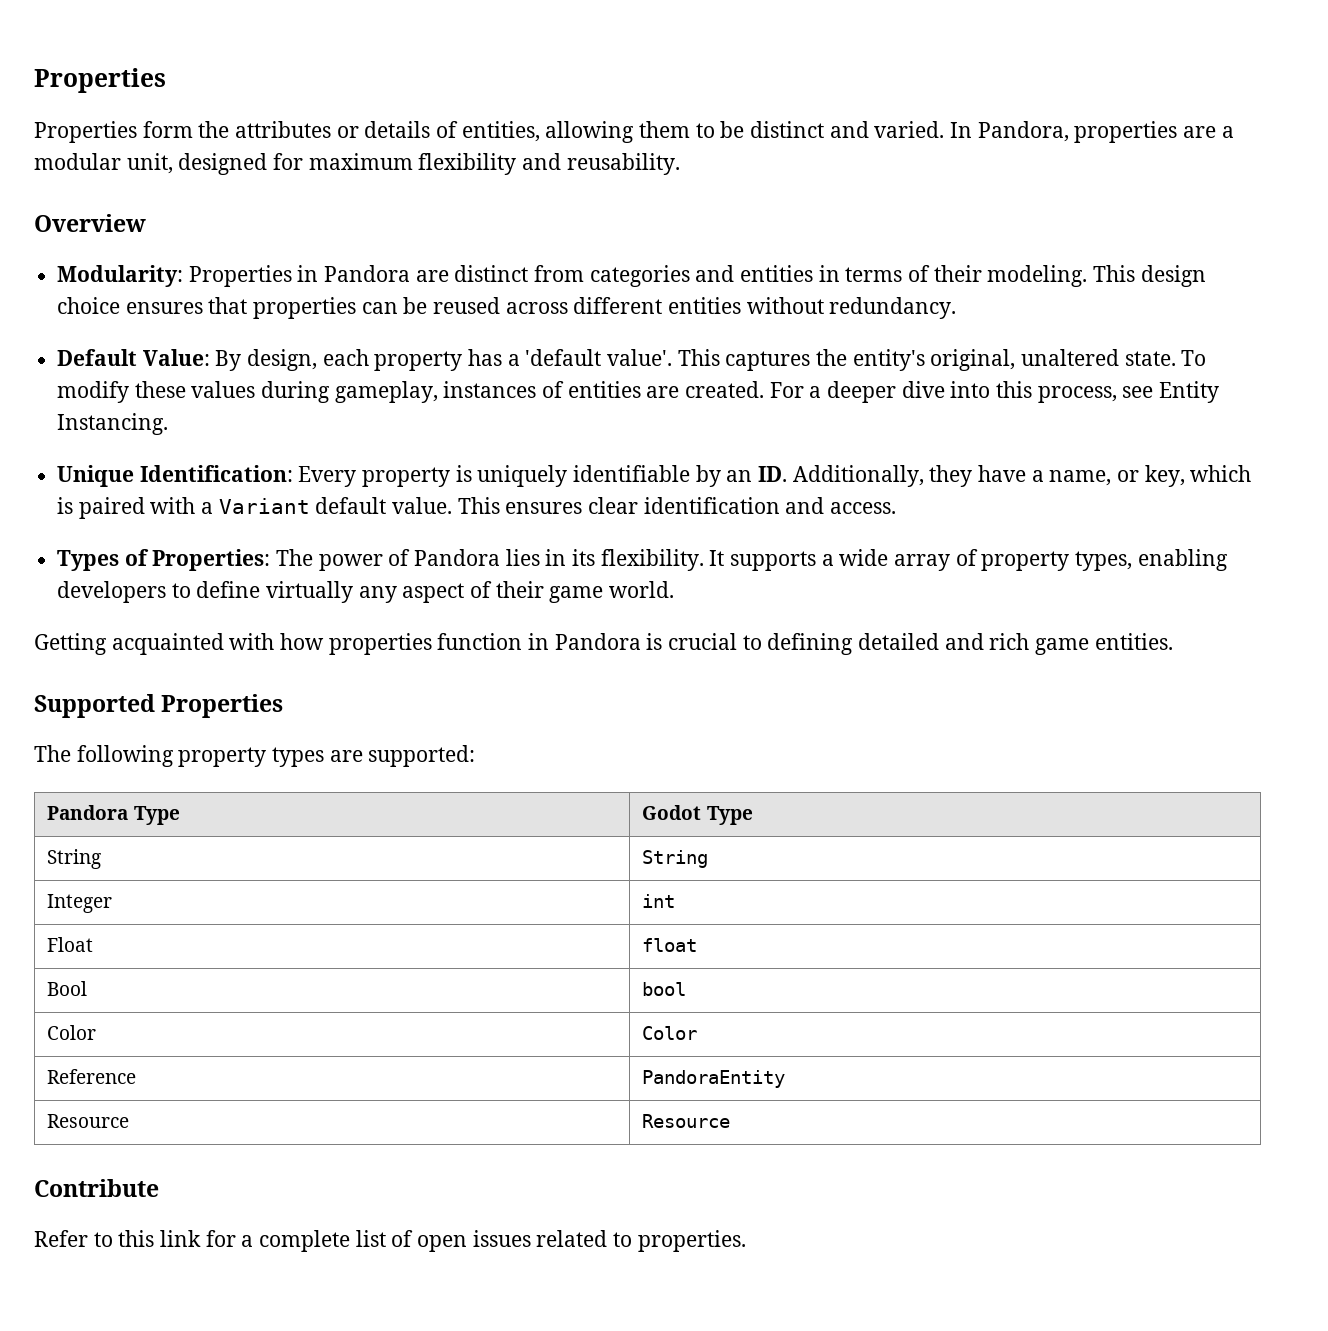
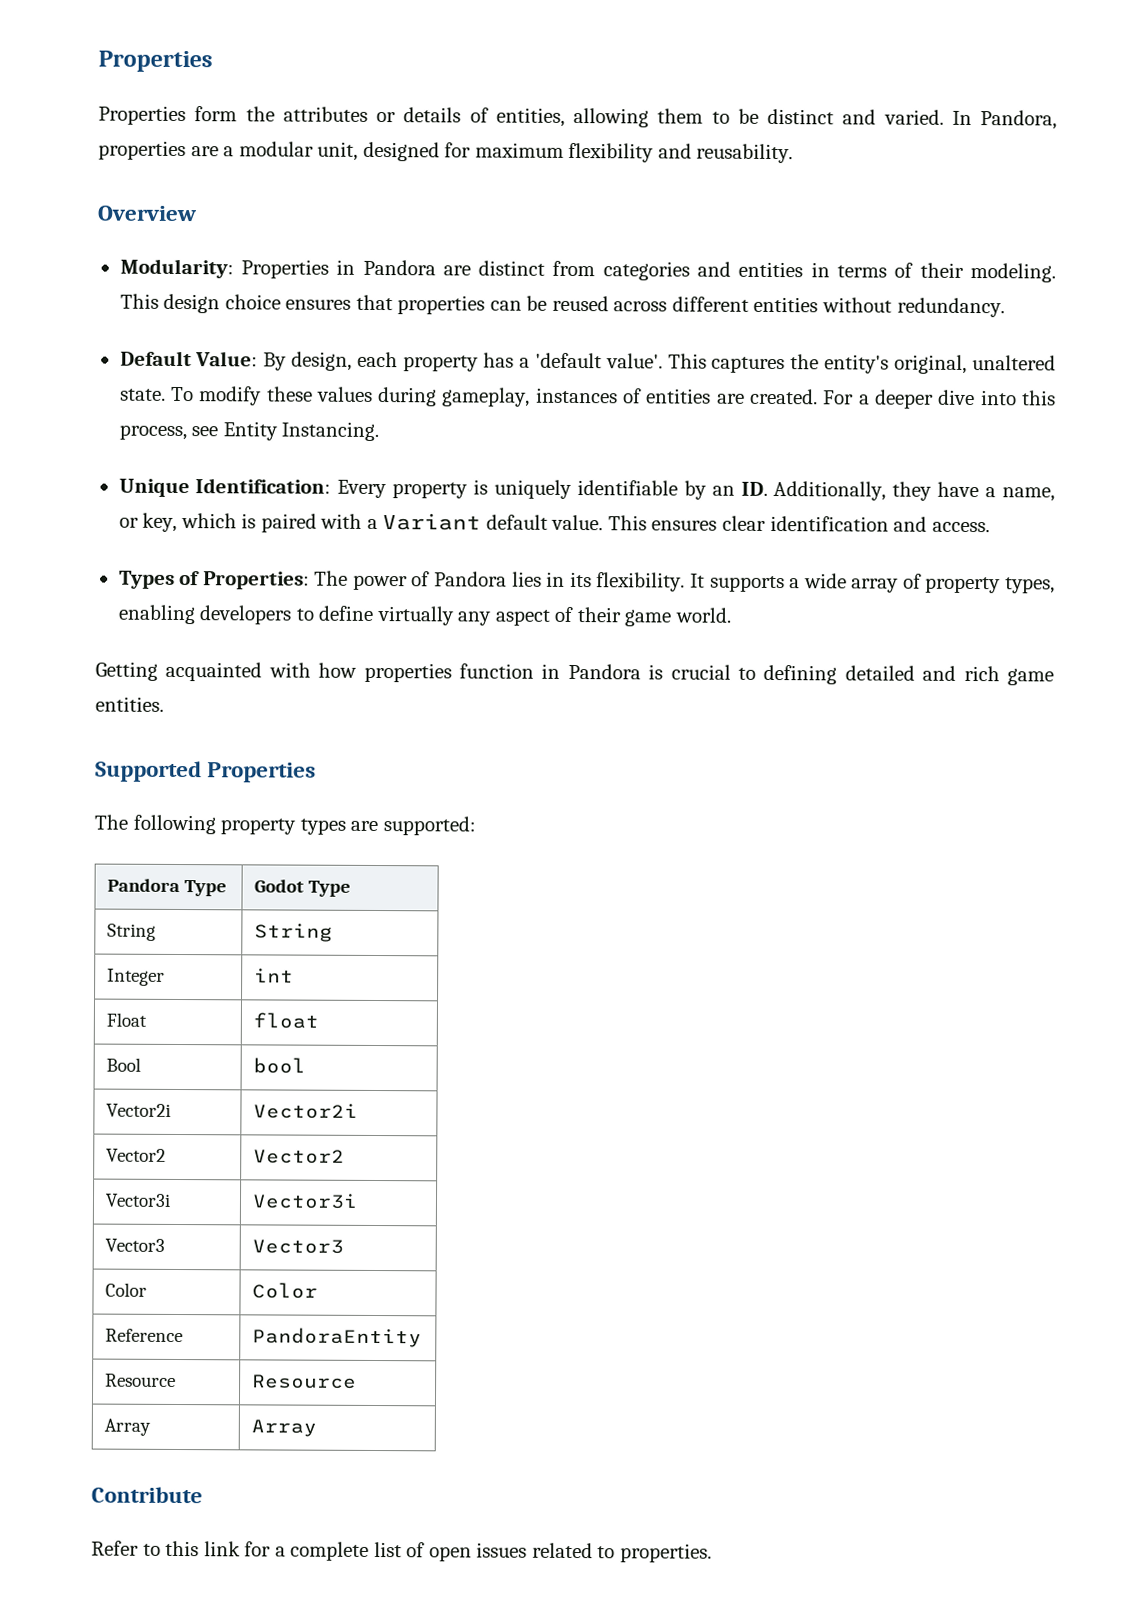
+ Vector2i | Vector2i
+ Vector2 | Vector2
+ Vector3i | Vector3i
+ Vector3 | Vector3
+ Array | Array

